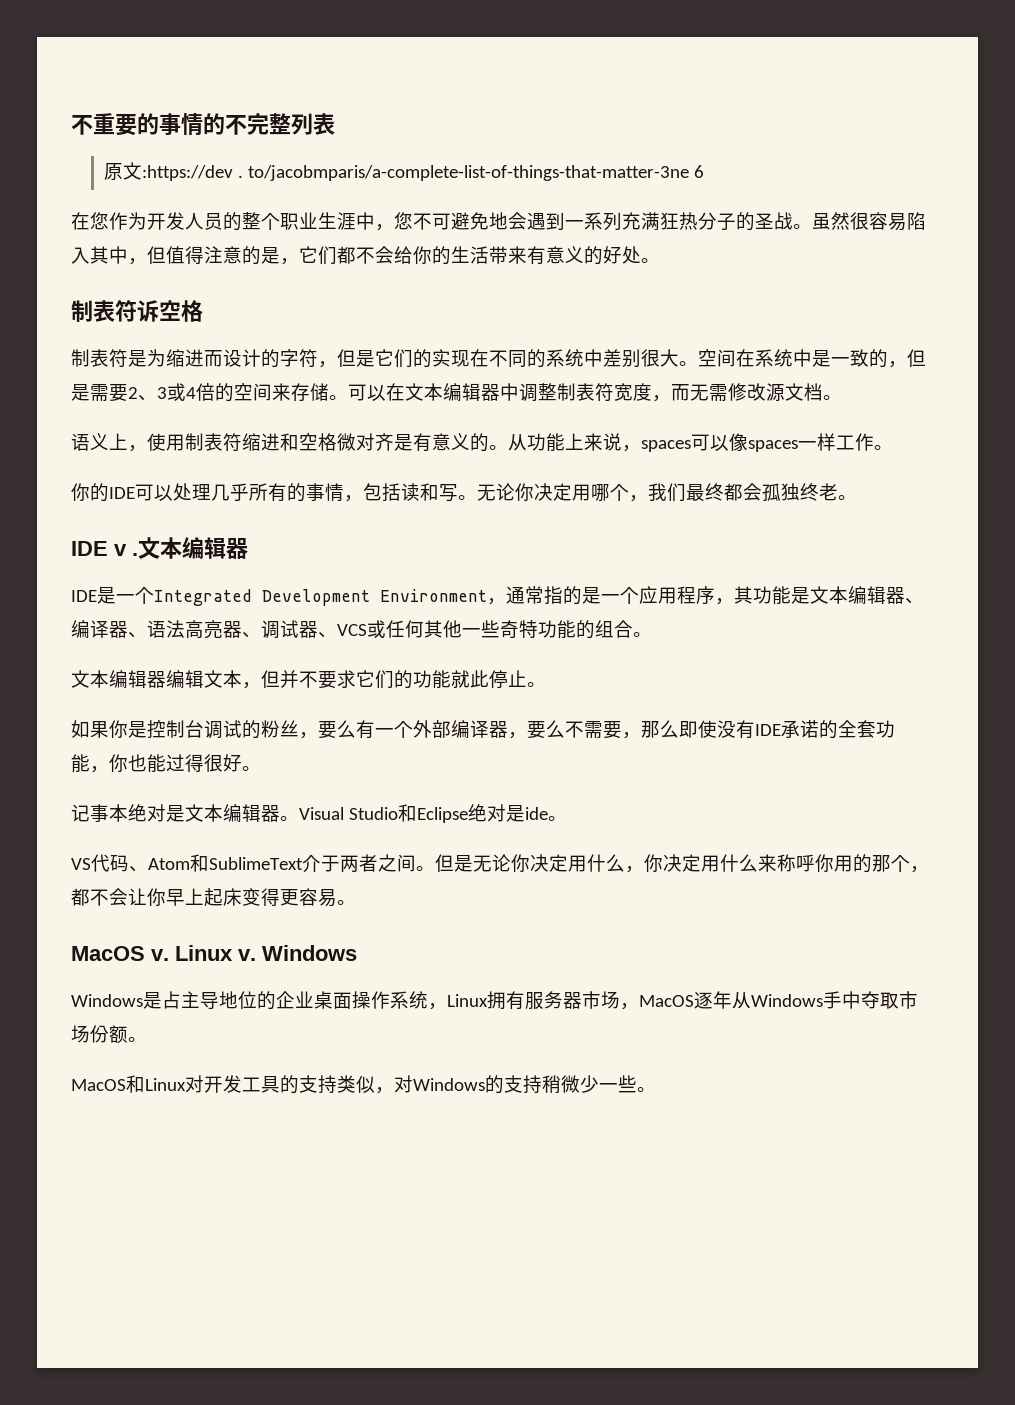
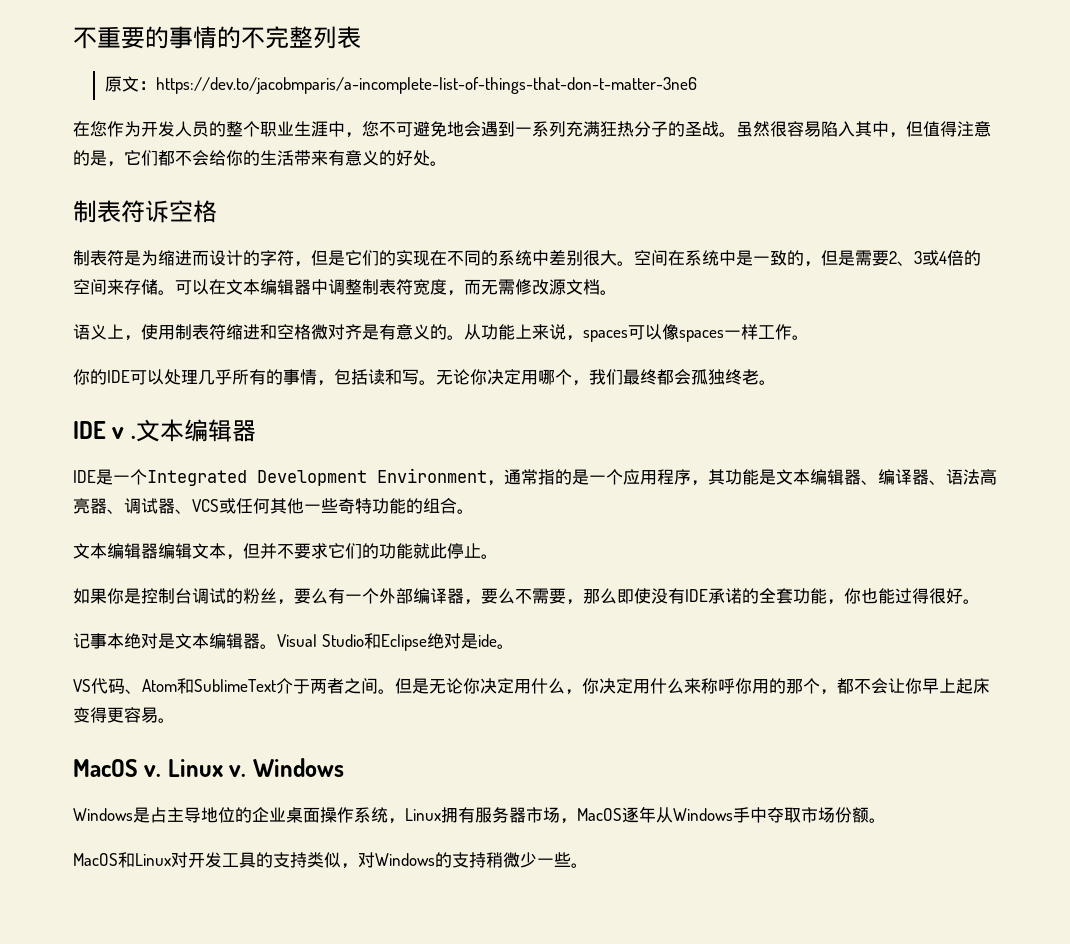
- 原文:https://dev . to/jacobmparis/a-complete-list-of-things-that-matter-3ne 6
+ 原文：https://dev.to/jacobmparis/a-incomplete-list-of-things-that-don-t-matter-3ne6

